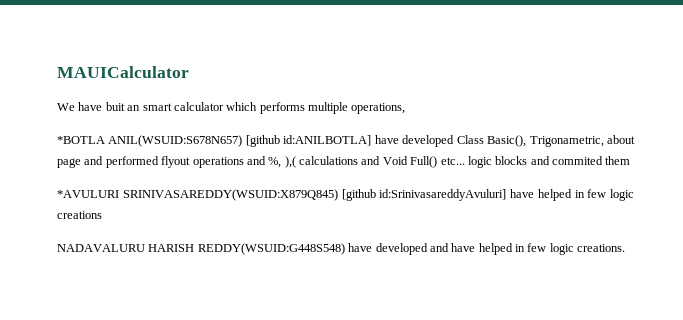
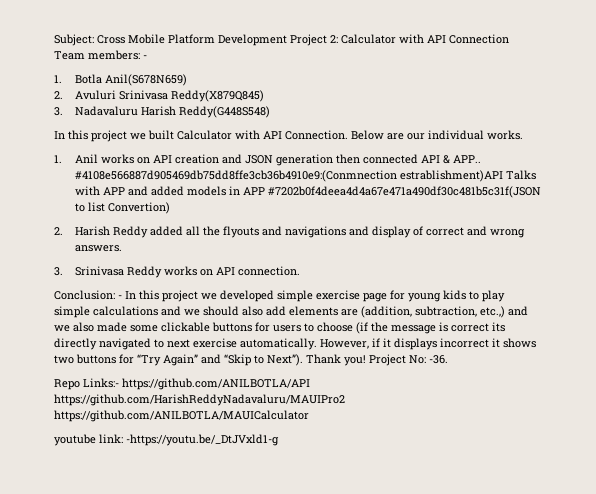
- MAUICalculator
- We have buit an smart calculator which performs multiple operations,
- *BOTLA ANIL(WSUID:S678N657) [github id:ANILBOTLA] have developed Class Basic(), Trigonametric, about page and performed flyout operations and %, ),( calculations and Void Full() etc... logic blocks and commited them
- *AVULURI SRINIVASAREDDY(WSUID:X879Q845) [github id:SrinivasareddyAvuluri] have helped in few logic creations
- NADAVALURU HARISH REDDY(WSUID:G448S548) have developed and have helped in few logic creations.
+ Subject: Cross Mobile Platform Development Project 2: Calculator with API Connection Team members: -
+ 1. Botla Anil(S678N659)
+ 2. Avuluri Srinivasa Reddy(X879Q845)
+ 3. Nadavaluru Harish Reddy(G448S548)
+ In this project we built Calculator with API Connection. Below are our individual works.
+ 1. Anil works on API creation and JSON generation then connected API & APP.. #4108e566887d905469db75dd8ffe3cb36b4910e9:(Conmnection estrablishment)API Talks with APP and added models in APP #7202b0f4deea4d4a67e471a490df30c481b5c31f(JSON to list Convertion)
+ 2. Harish Reddy added all the flyouts and navigations and display of correct and wrong answers.
+ 3. Srinivasa Reddy works on API connection.
+ Conclusion: - In this project we developed simple exercise page for young kids to play simple calculations and we should also add elements are (addition, subtraction, etc.,) and we also made some clickable buttons for users to choose (if the message is correct its directly navigated to next exercise automatically. However, if it displays incorrect it shows two buttons for “Try Again” and “Skip to Next”). Thank you! Project No: -36.
+ Repo Links:- https://github.com/ANILBOTLA/API https://github.com/HarishReddyNadavaluru/MAUIPro2 https://github.com/ANILBOTLA/MAUICalculator
+ youtube link: -https://youtu.be/_DtJVxld1-g

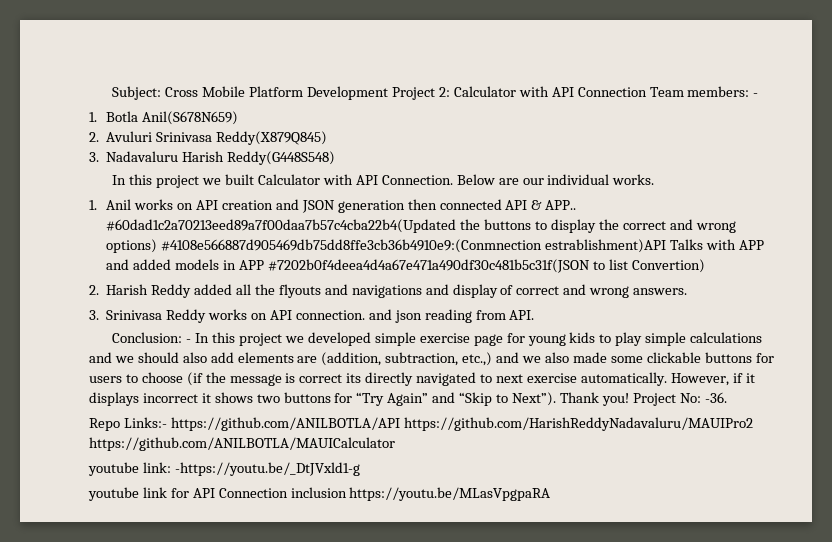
- #4108e566887d905469db75dd8ffe3cb36b4910e9:(Conmnection estrablishment)API Talks with APP and added models in APP #7202b0f4deea4d4a67e471a490df30c481b5c31f(JSON to list Convertion)
+ #60dad1c2a70213eed89a7f00daa7b57c4cba22b4(Updated the buttons to display the correct and wrong options) #4108e566887d905469db75dd8ffe3cb36b4910e9:(Conmnection estrablishment)API Talks with APP and added models in APP #7202b0f4deea4d4a67e471a490df30c481b5c31f(JSON to list Convertion)
- 3. Srinivasa Reddy works on API connection.
+ 3. Srinivasa Reddy works on API connection. and json reading from API.
+ youtube link for API Connection inclusion https://youtu.be/MLasVpgpaRA

